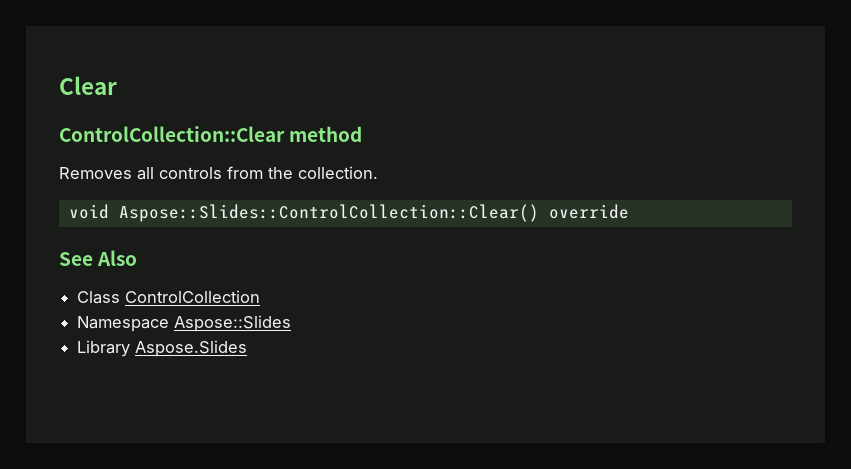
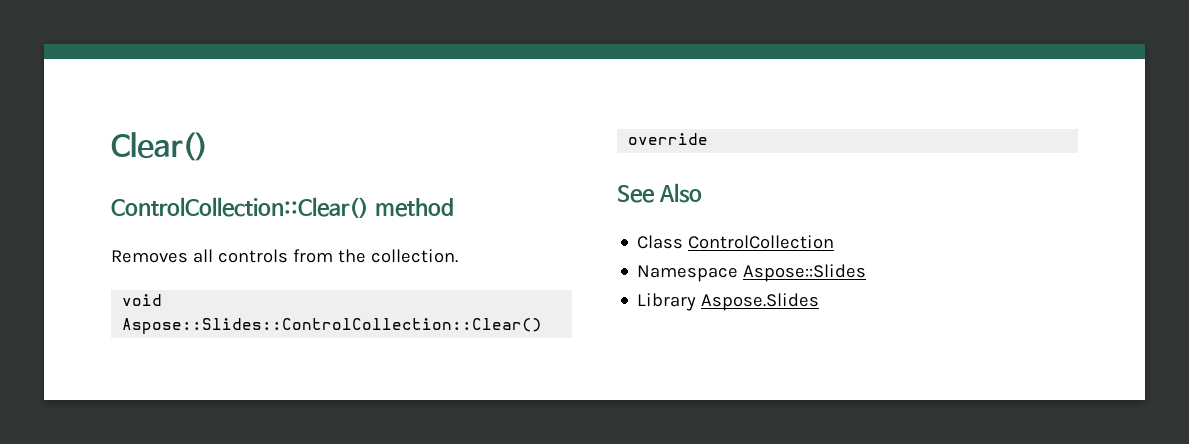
- Clear
- ControlCollection::Clear method
+ Clear()
+ ControlCollection::Clear() method

